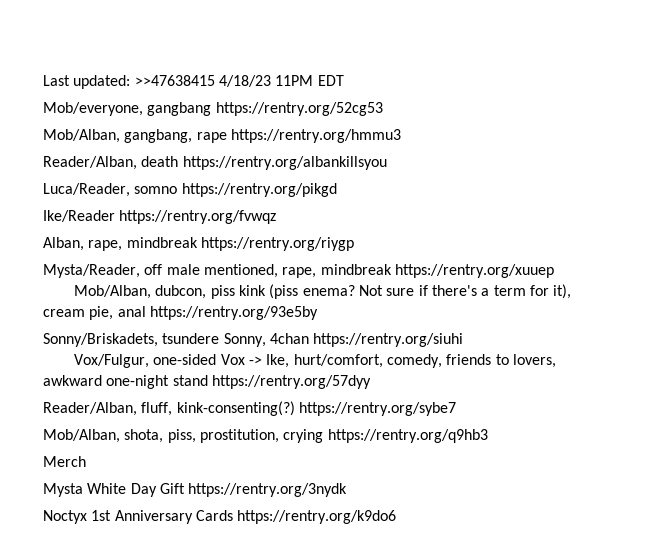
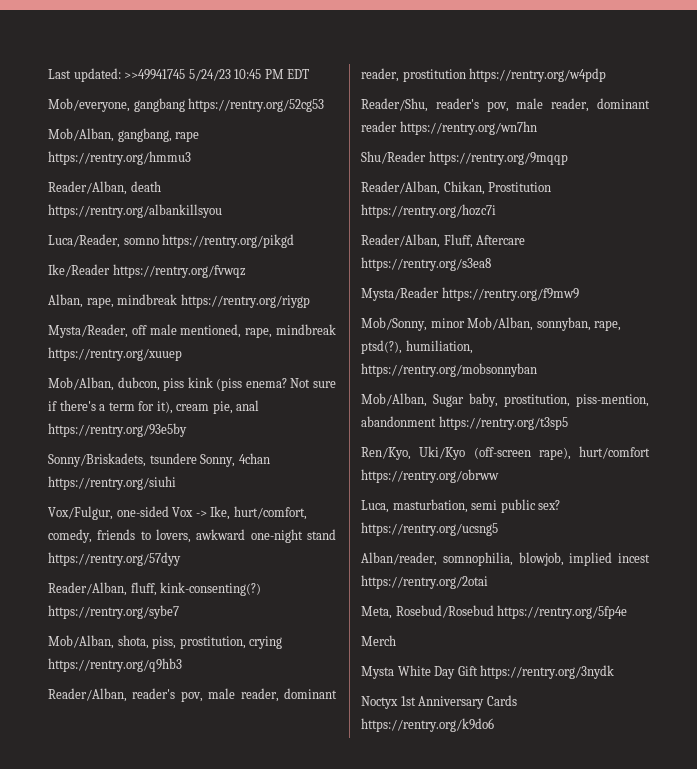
- Last updated: >>47638415 4/18/23 11PM EDT
+ Last updated: >>49941745 5/24/23 10:45 PM EDT
+ Reader/Alban, reader's pov, male reader, dominant reader, prostitution https://rentry.org/w4pdp
+ Reader/Shu, reader's pov, male reader, dominant reader https://rentry.org/wn7hn
+ Shu/Reader https://rentry.org/9mqqp
+ Reader/Alban, Chikan, Prostitution https://rentry.org/hozc7i
+ Reader/Alban, Fluff, Aftercare https://rentry.org/s3ea8
+ Mysta/Reader https://rentry.org/f9mw9
+ Mob/Sonny, minor Mob/Alban, sonnyban, rape, ptsd(?), humiliation, https://rentry.org/mobsonnyban
+ Mob/Alban, Sugar baby, prostitution, piss-mention, abandonment https://rentry.org/t3sp5
+ Ren/Kyo, Uki/Kyo (off-screen rape), hurt/comfort https://rentry.org/obrww
+ Luca, masturbation, semi public sex? https://rentry.org/ucsng5
+ Alban/reader, somnophilia, blowjob, implied incest https://rentry.org/2otai
+ Meta, Rosebud/Rosebud https://rentry.org/5fp4e

